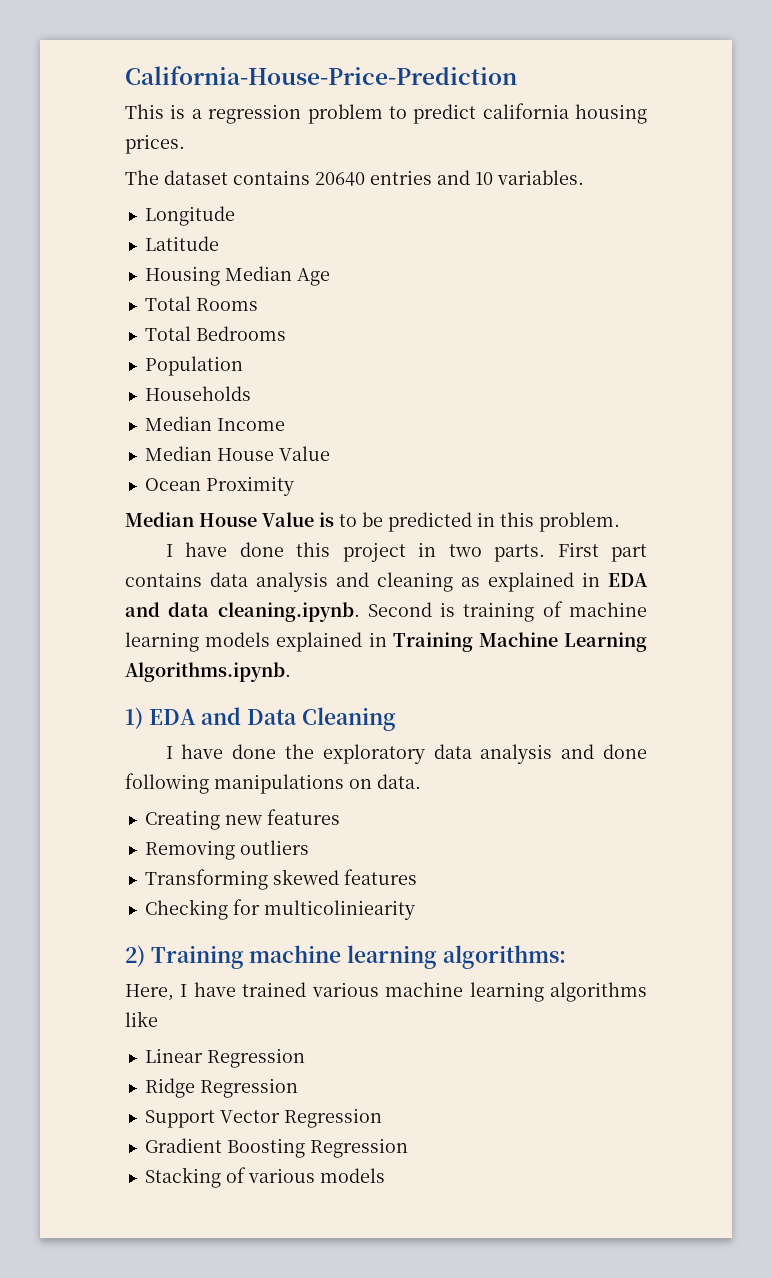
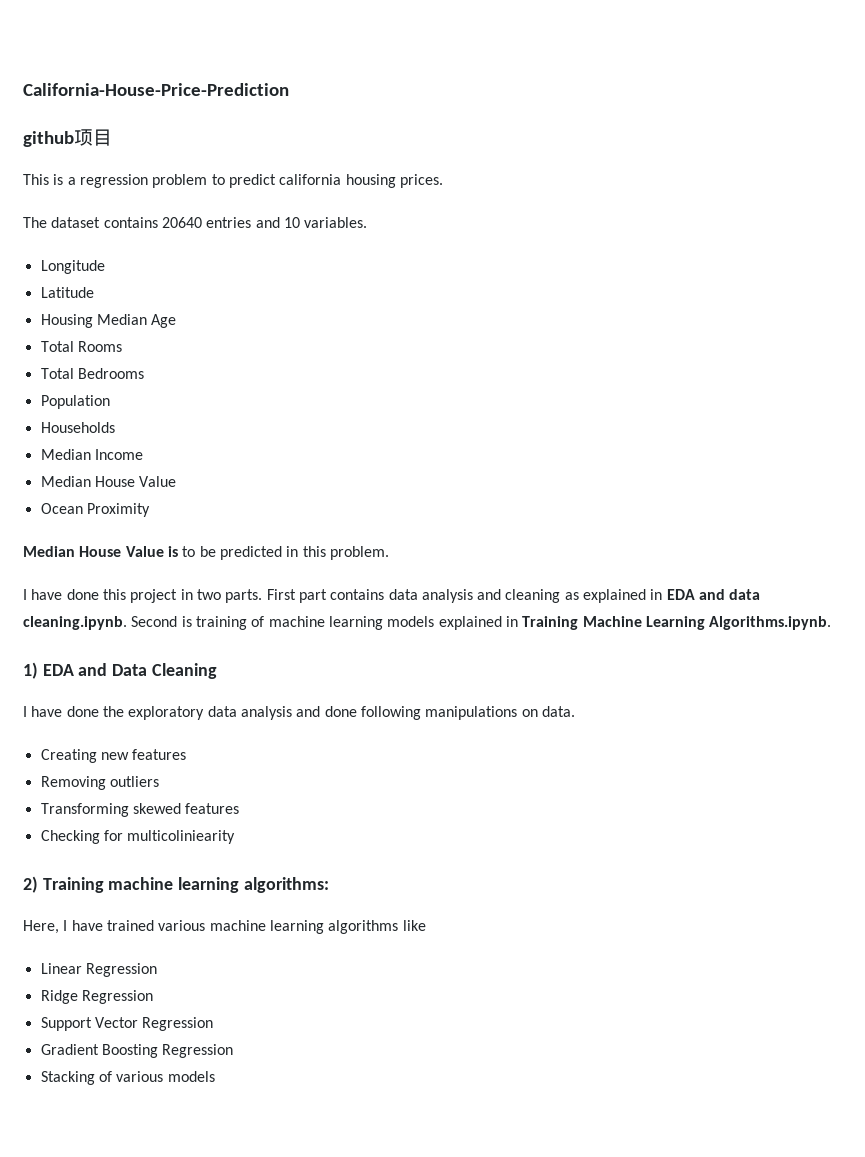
+ github项目

